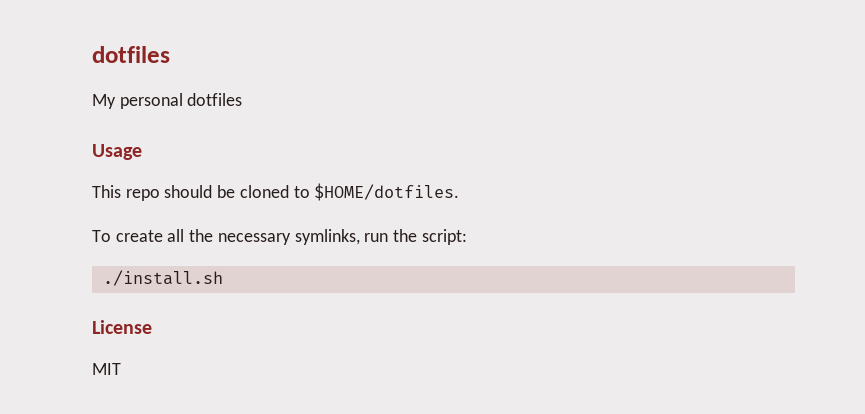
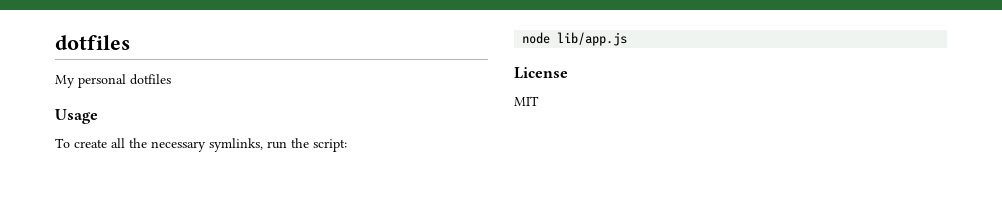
- This repo should be cloned to $HOME/dotfiles.
- ./install.sh
+ node lib/app.js

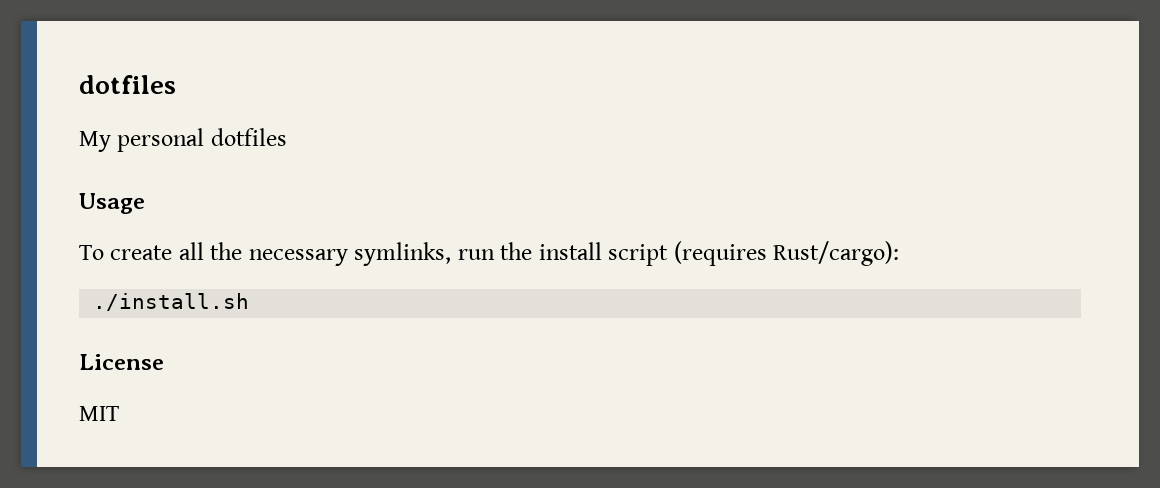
- To create all the necessary symlinks, run the script:
- node lib/app.js
+ To create all the necessary symlinks, run the install script (requires Rust/cargo):
+ ./install.sh

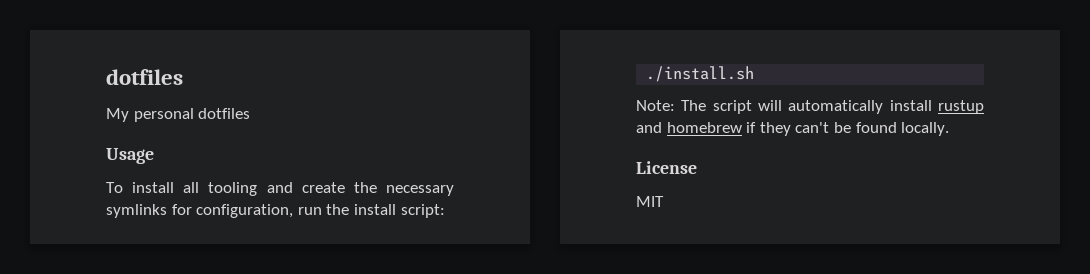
- To create all the necessary symlinks, run the install script (requires Rust/cargo):
+ To install all tooling and create the necessary symlinks for configuration, run the install script:
  ./install.sh
+ Note: The script will automatically install rustup and homebrew if they can't be found locally.

